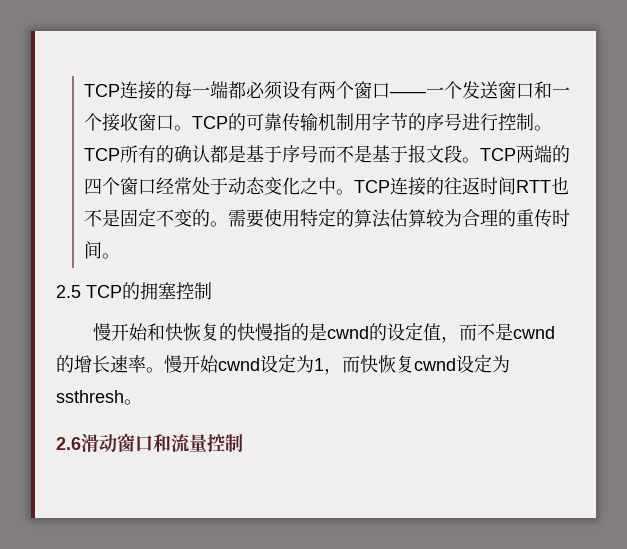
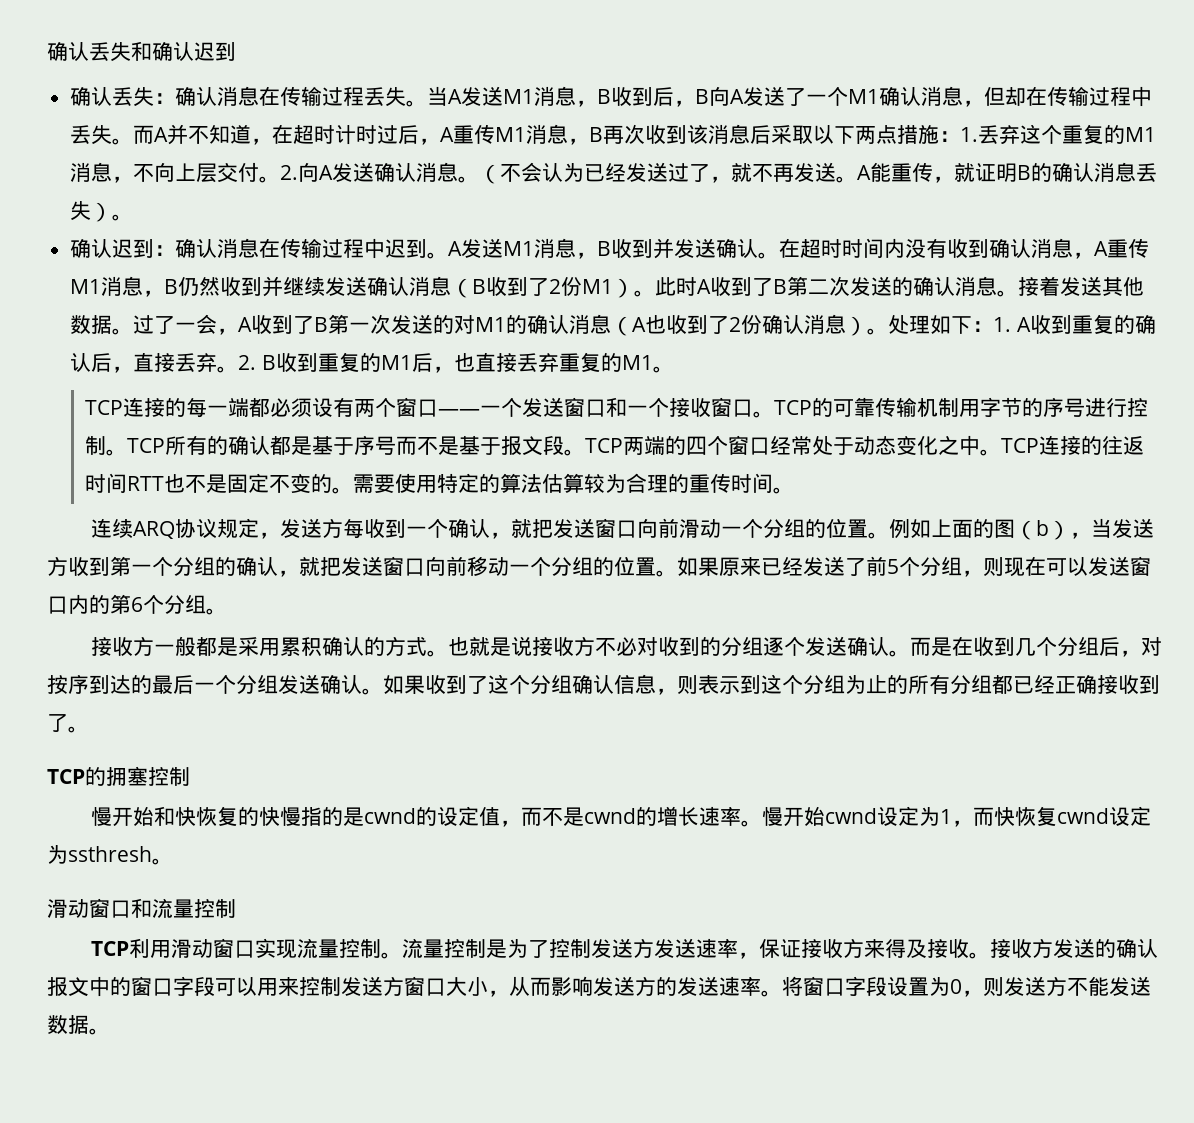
+ 确认丢失和确认迟到
+ 确认丢失：确认消息在传输过程丢失。当A发送M1消息，B收到后，B向A发送了一个M1确认消息，但却在传输过程中丢失。而A并不知道，在超时计时过后，A重传M1消息，B再次收到该消息后采取以下两点措施：1.丢弃这个重复的M1消息，不向上层交付。2.向A发送确认消息。（不会认为已经发送过了，就不再发送。A能重传，就证明B的确认消息丢失）。
+ 确认迟到：确认消息在传输过程中迟到。A发送M1消息，B收到并发送确认。在超时时间内没有收到确认消息，A重传M1消息，B仍然收到并继续发送确认消息（B收到了2份M1）。此时A收到了B第二次发送的确认消息。接着发送其他数据。过了一会，A收到了B第一次发送的对M1的确认消息（A也收到了2份确认消息）。处理如下：1. A收到重复的确认后，直接丢弃。2. B收到重复的M1后，也直接丢弃重复的M1。
- 2.5 TCP的拥塞控制
+ 连续ARQ协议规定，发送方每收到一个确认，就把发送窗口向前滑动一个分组的位置。例如上面的图（b），当发送方收到第一个分组的确认，就把发送窗口向前移动一个分组的位置。如果原来已经发送了前5个分组，则现在可以发送窗口内的第6个分组。
+ 接收方一般都是采用累积确认的方式。也就是说接收方不必对收到的分组逐个发送确认。而是在收到几个分组后，对按序到达的最后一个分组发送确认。如果收到了这个分组确认信息，则表示到这个分组为止的所有分组都已经正确接收到了。
+ TCP的拥塞控制
- 2.6滑动窗口和流量控制
+ 滑动窗口和流量控制
+ TCP利用滑动窗口实现流量控制。流量控制是为了控制发送方发送速率，保证接收方来得及接收。接收方发送的确认报文中的窗口字段可以用来控制发送方窗口大小，从而影响发送方的发送速率。将窗口字段设置为0，则发送方不能发送数据。

